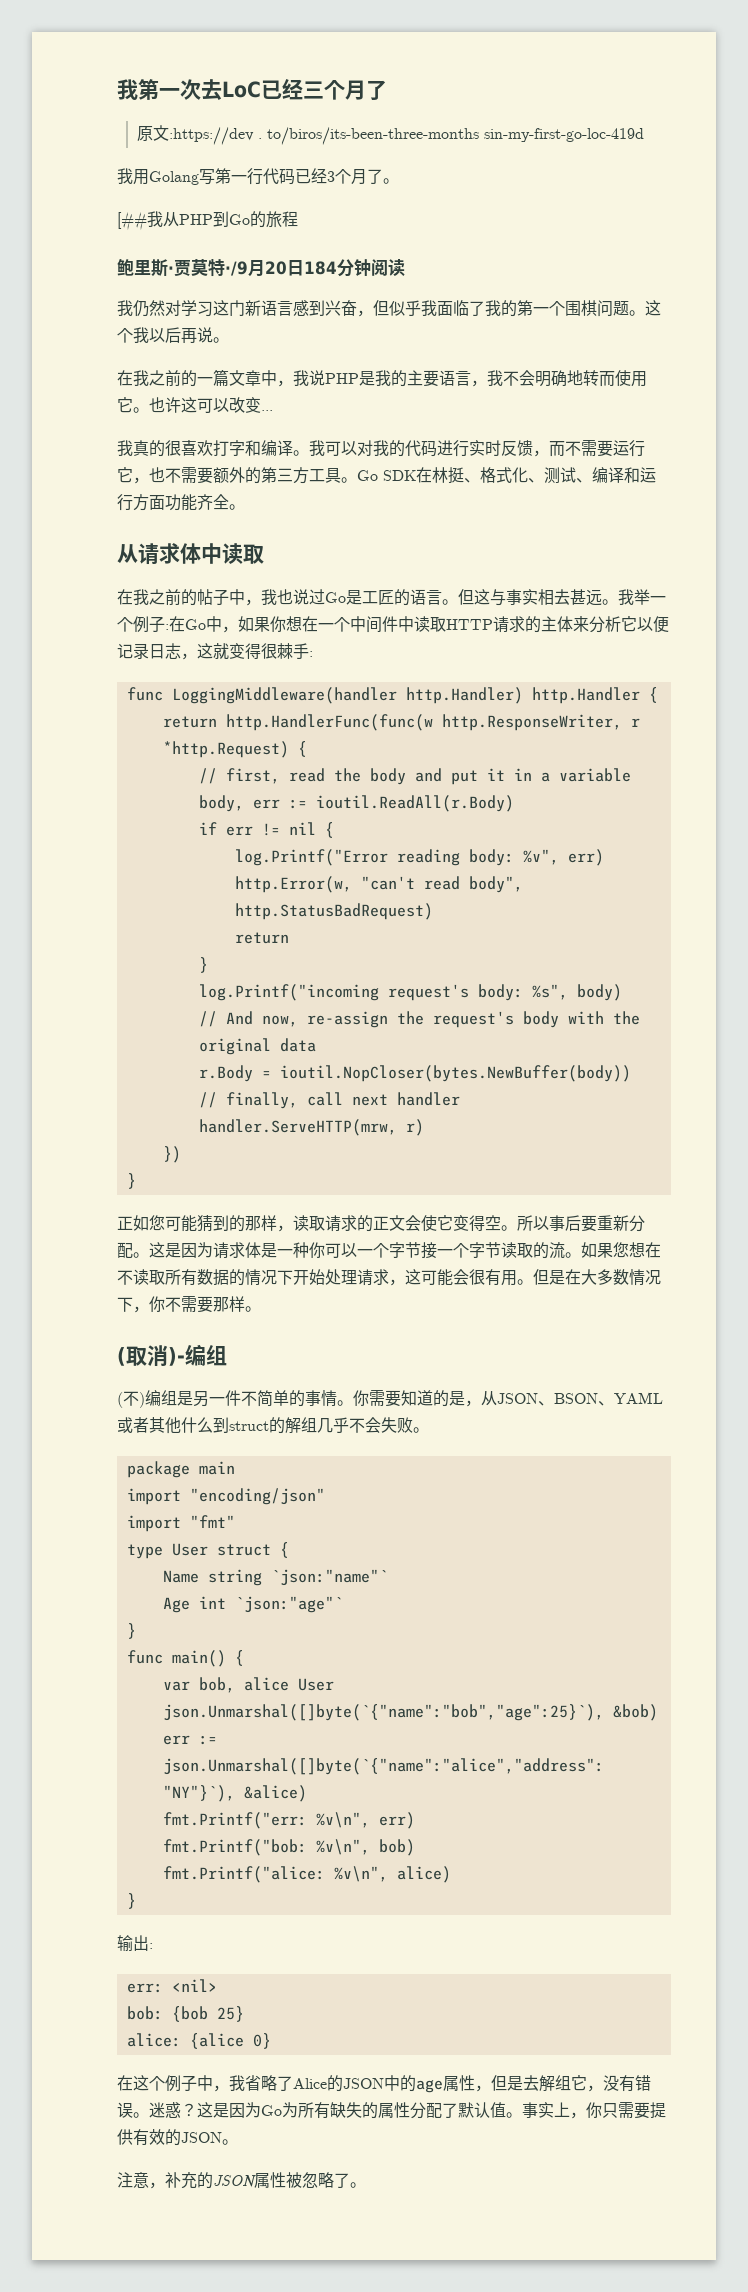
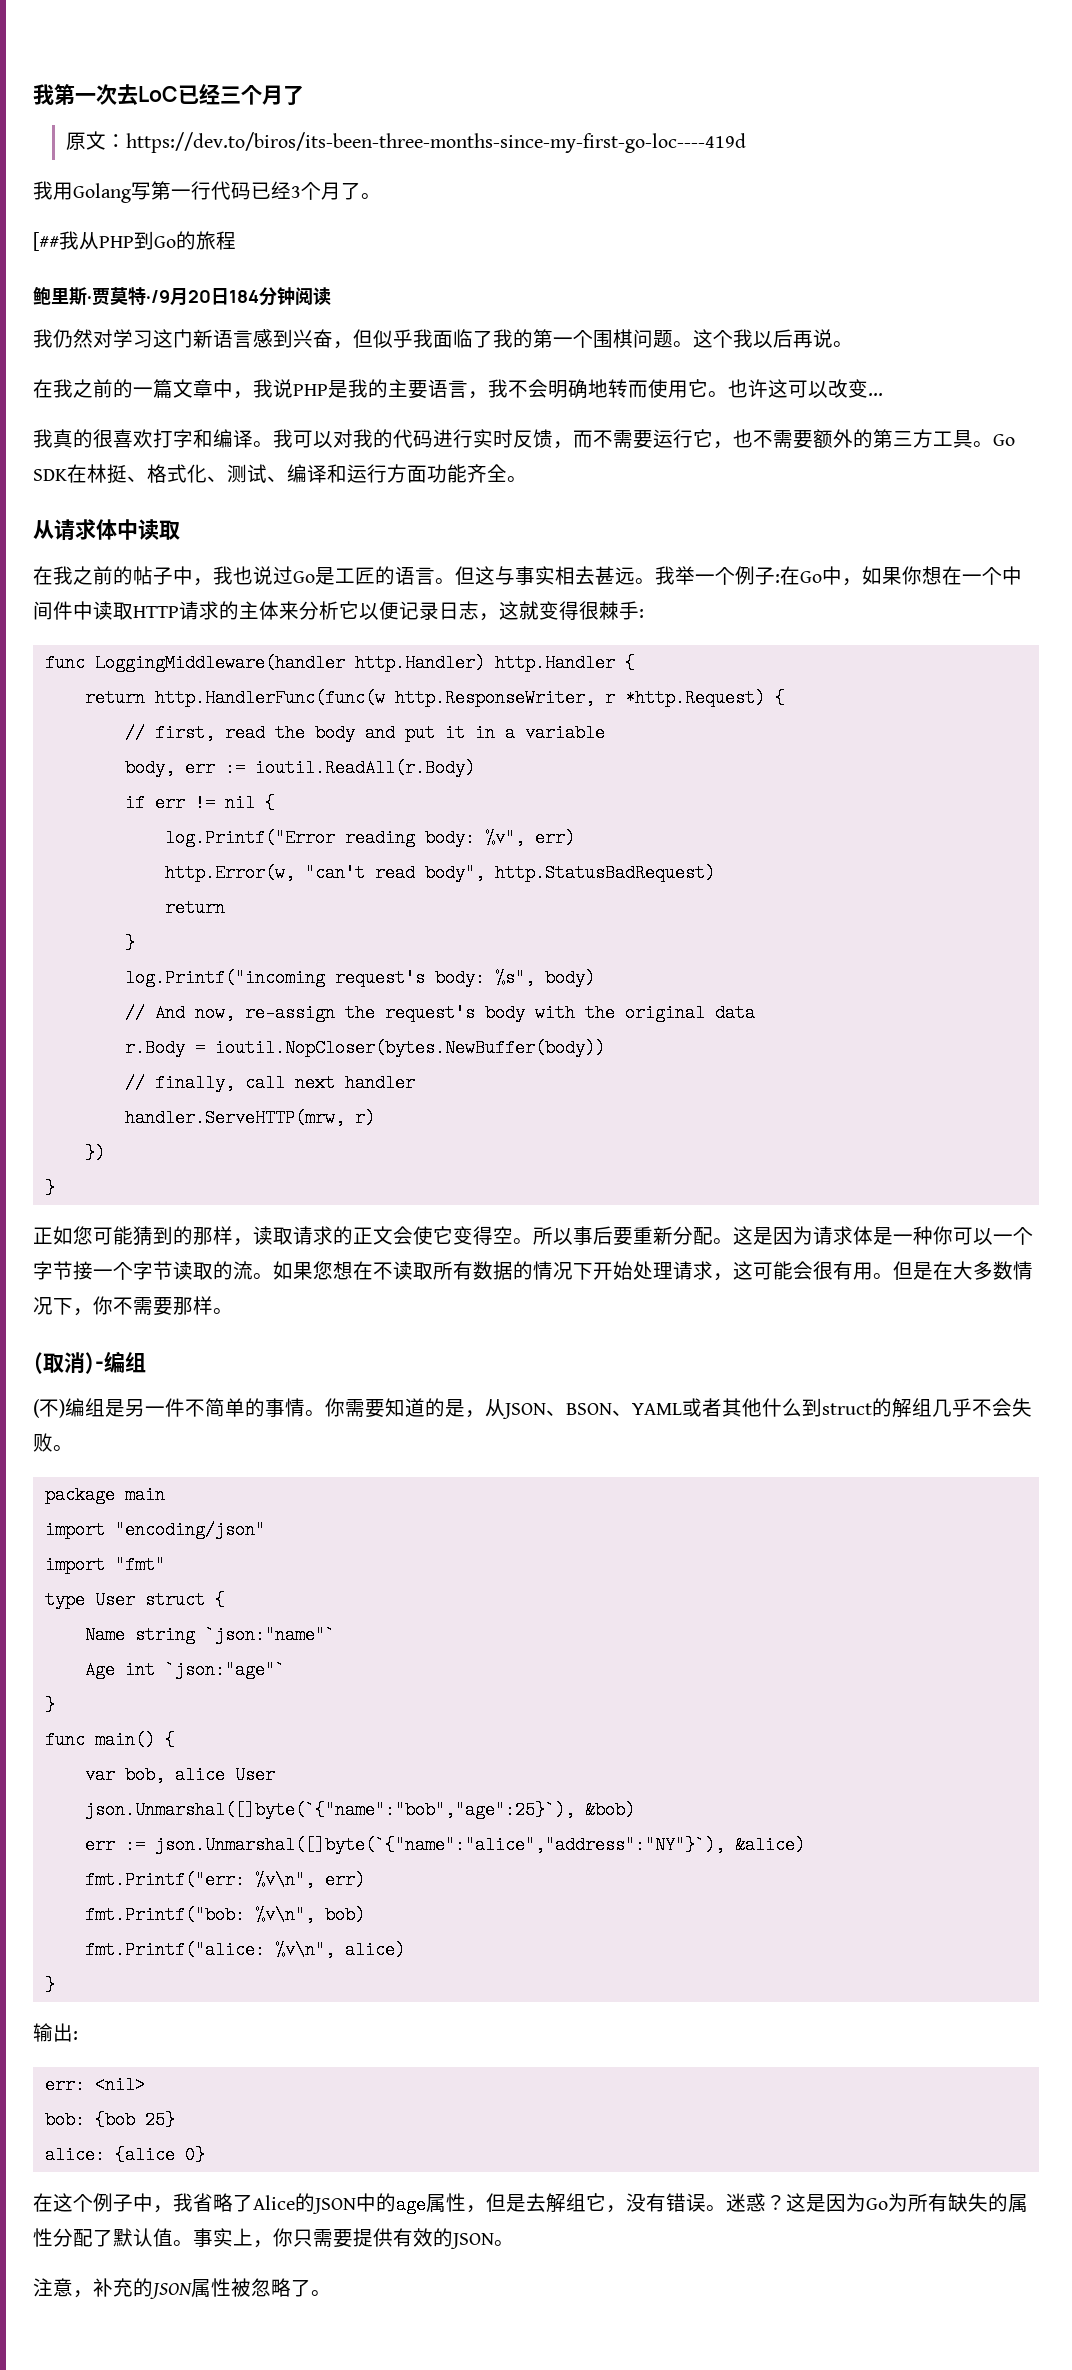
- 原文:https://dev . to/biros/its-been-three-months sin-my-first-go-loc-419d
+ 原文：https://dev.to/biros/its-been-three-months-since-my-first-go-loc----419d

